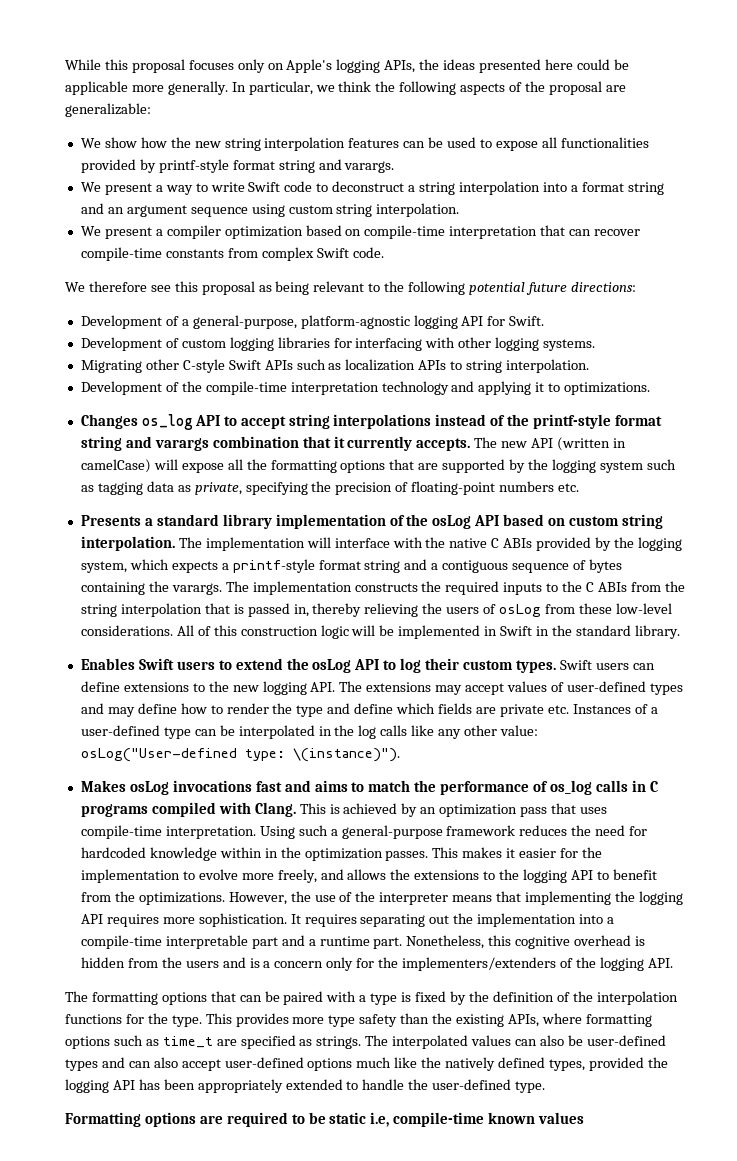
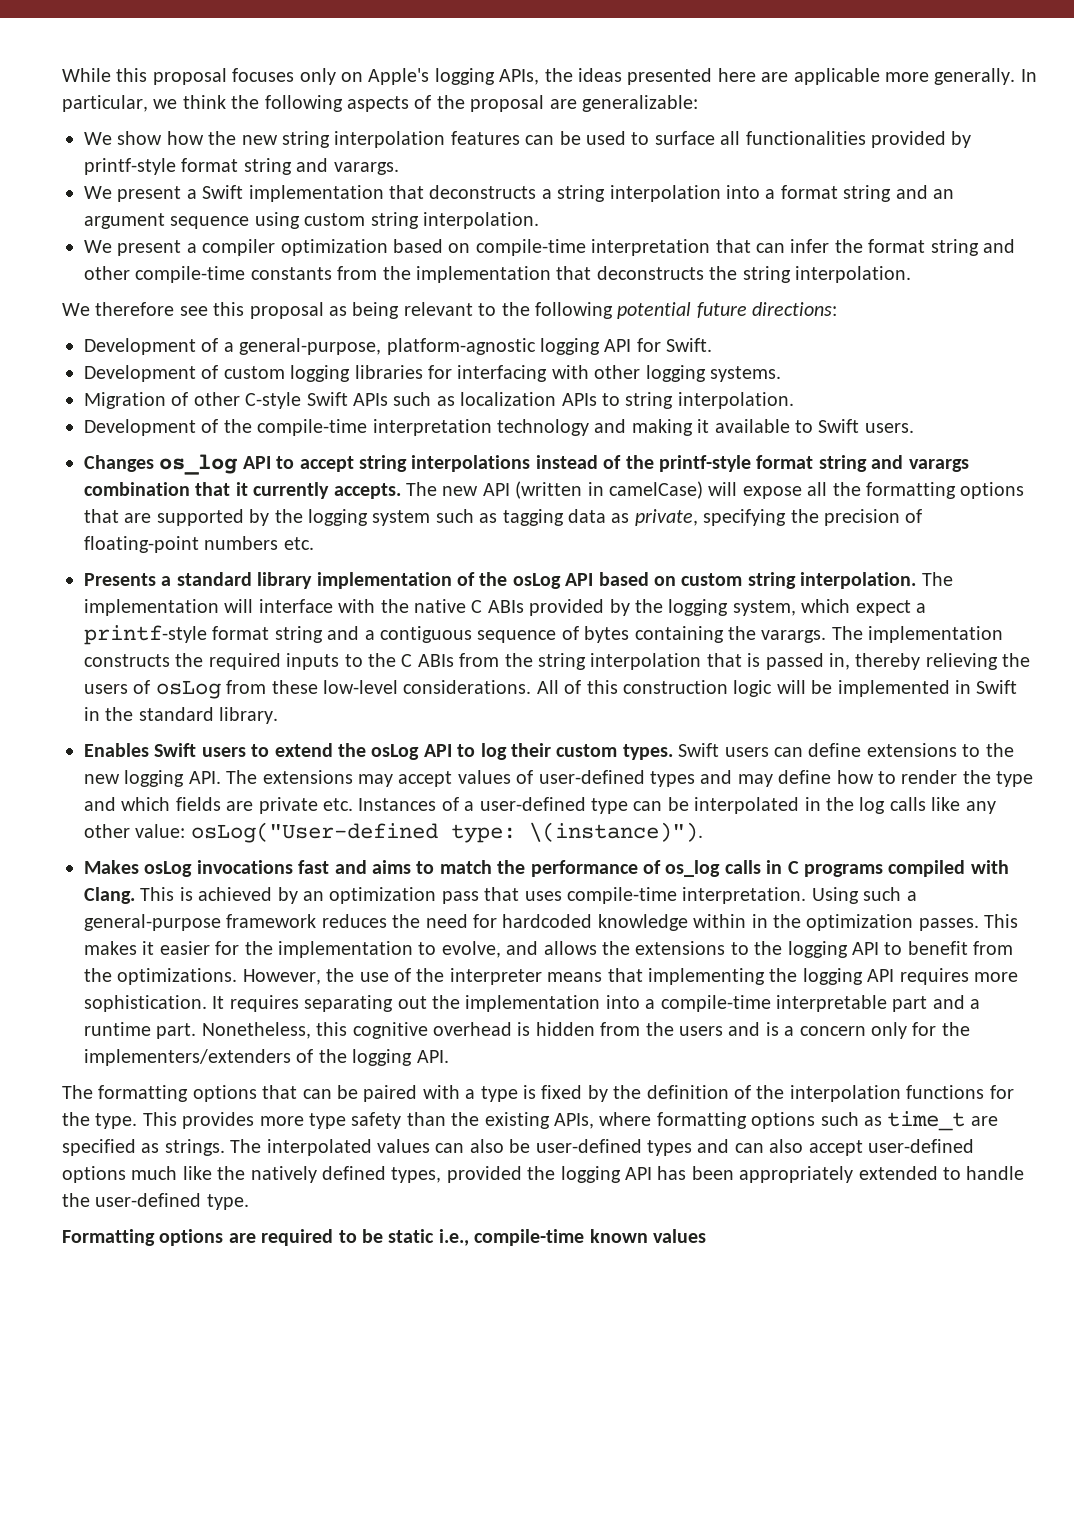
- While this proposal focuses only on Apple's logging APIs, the ideas presented here could be applicable more generally.
+ While this proposal focuses only on Apple's logging APIs, the ideas presented here are applicable more generally.
- We show how the new string interpolation features can be used to expose all functionalities provided by printf-style format string and varargs.
+ We show how the new string interpolation features can be used to surface all functionalities provided by printf-style format string and varargs.
- We present a way to write Swift code to deconstruct a string interpolation into a format string and an argument sequence using custom string interpolation.
+ We present a Swift implementation that deconstructs a string interpolation into a format string and an argument sequence using custom string interpolation.
- We present a compiler optimization based on compile-time interpretation that can recover compile-time constants from complex Swift code.
+ We present a compiler optimization based on compile-time interpretation that can infer the format string and other compile-time constants from the implementation that deconstructs the string interpolation.
- Migrating other C-style Swift APIs such as localization APIs to string interpolation.
+ Migration of other C-style Swift APIs such as localization APIs to string interpolation.
- Development of the compile-time interpretation technology and applying it to optimizations.
+ Development of the compile-time interpretation technology and making it available to Swift users.
- The implementation will interface with the native C ABIs provided by the logging system, which expects a printf-style format string and a contiguous sequence of bytes containing the varargs.
+ The implementation will interface with the native C ABIs provided by the logging system, which expect a printf-style format string and a contiguous sequence of bytes containing the varargs.
- Swift users can define extensions to the new logging API. The extensions may accept values of user-defined types and may define how to render the type and define which fields are private etc. Instances of a user-defined type can be interpolated in the log calls like any other value: osLog("User-defined type: \(instance)").
+ Swift users can define extensions to the new logging API. The extensions may accept values of user-defined types and may define how to render the type and which fields are private etc. Instances of a user-defined type can be interpolated in the log calls like any other value: osLog("User-defined type: \(instance)").
- This makes it easier for the implementation to evolve more freely, and allows the extensions to the logging API to benefit from the optimizations.
+ This makes it easier for the implementation to evolve, and allows the extensions to the logging API to benefit from the optimizations.
- Formatting options are required to be static i.e, compile-time known values
+ Formatting options are required to be static i.e., compile-time known values

